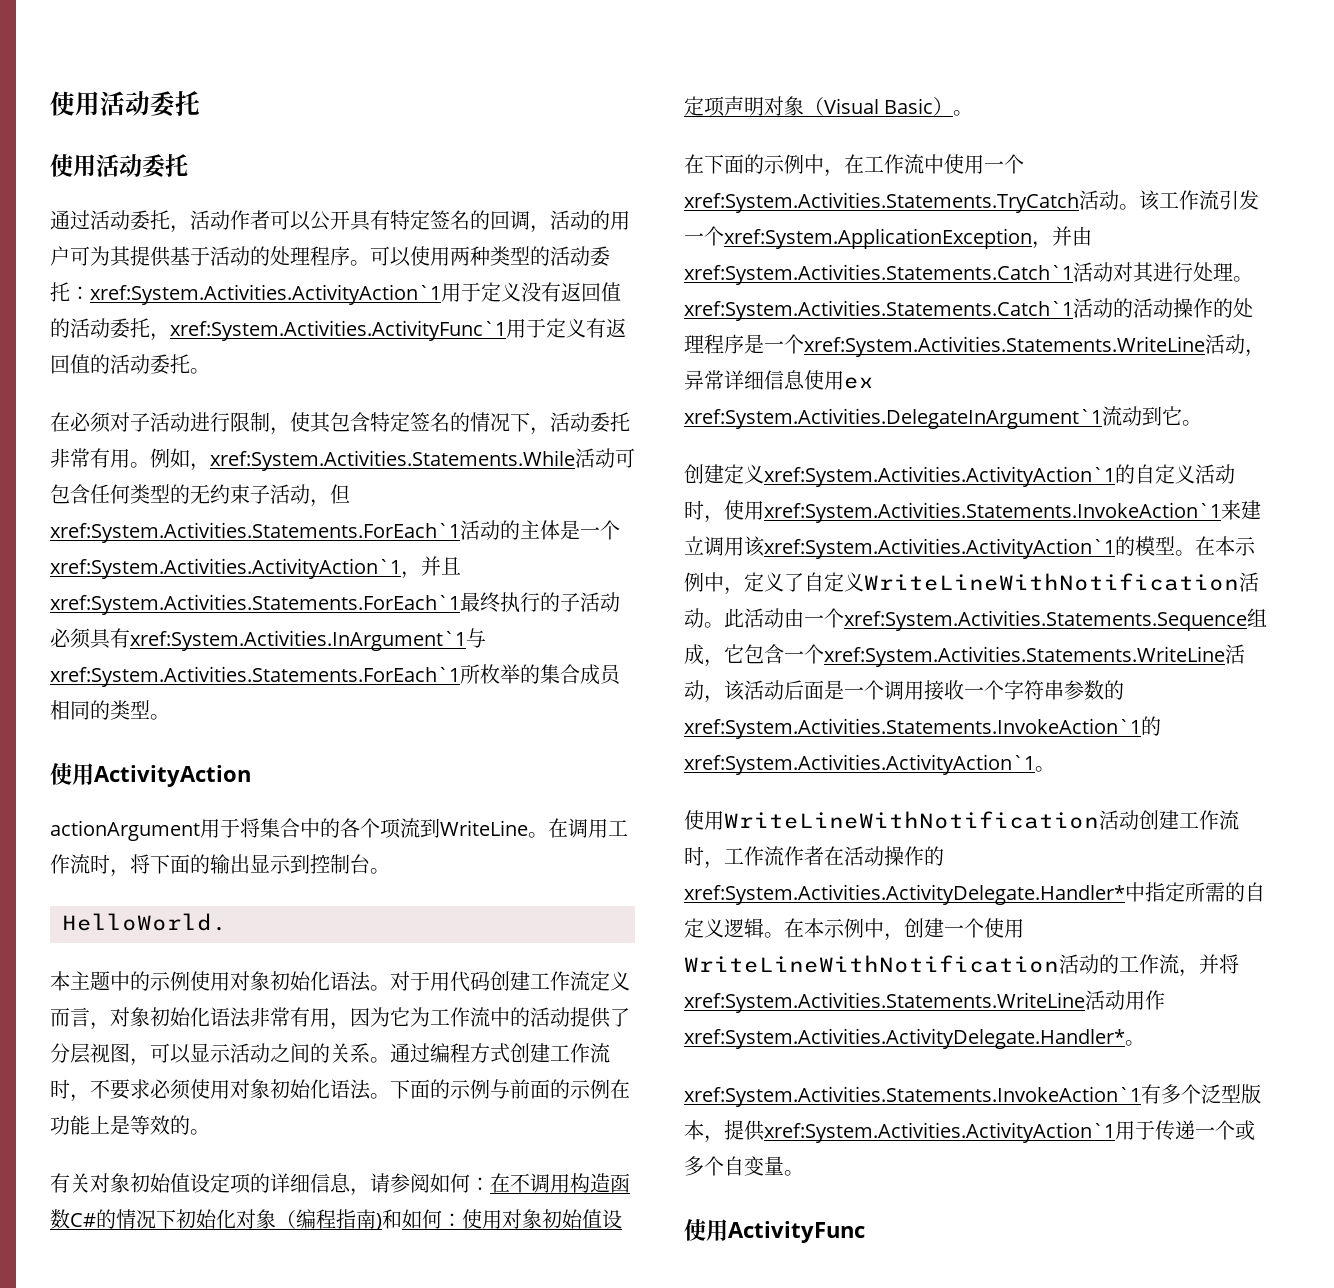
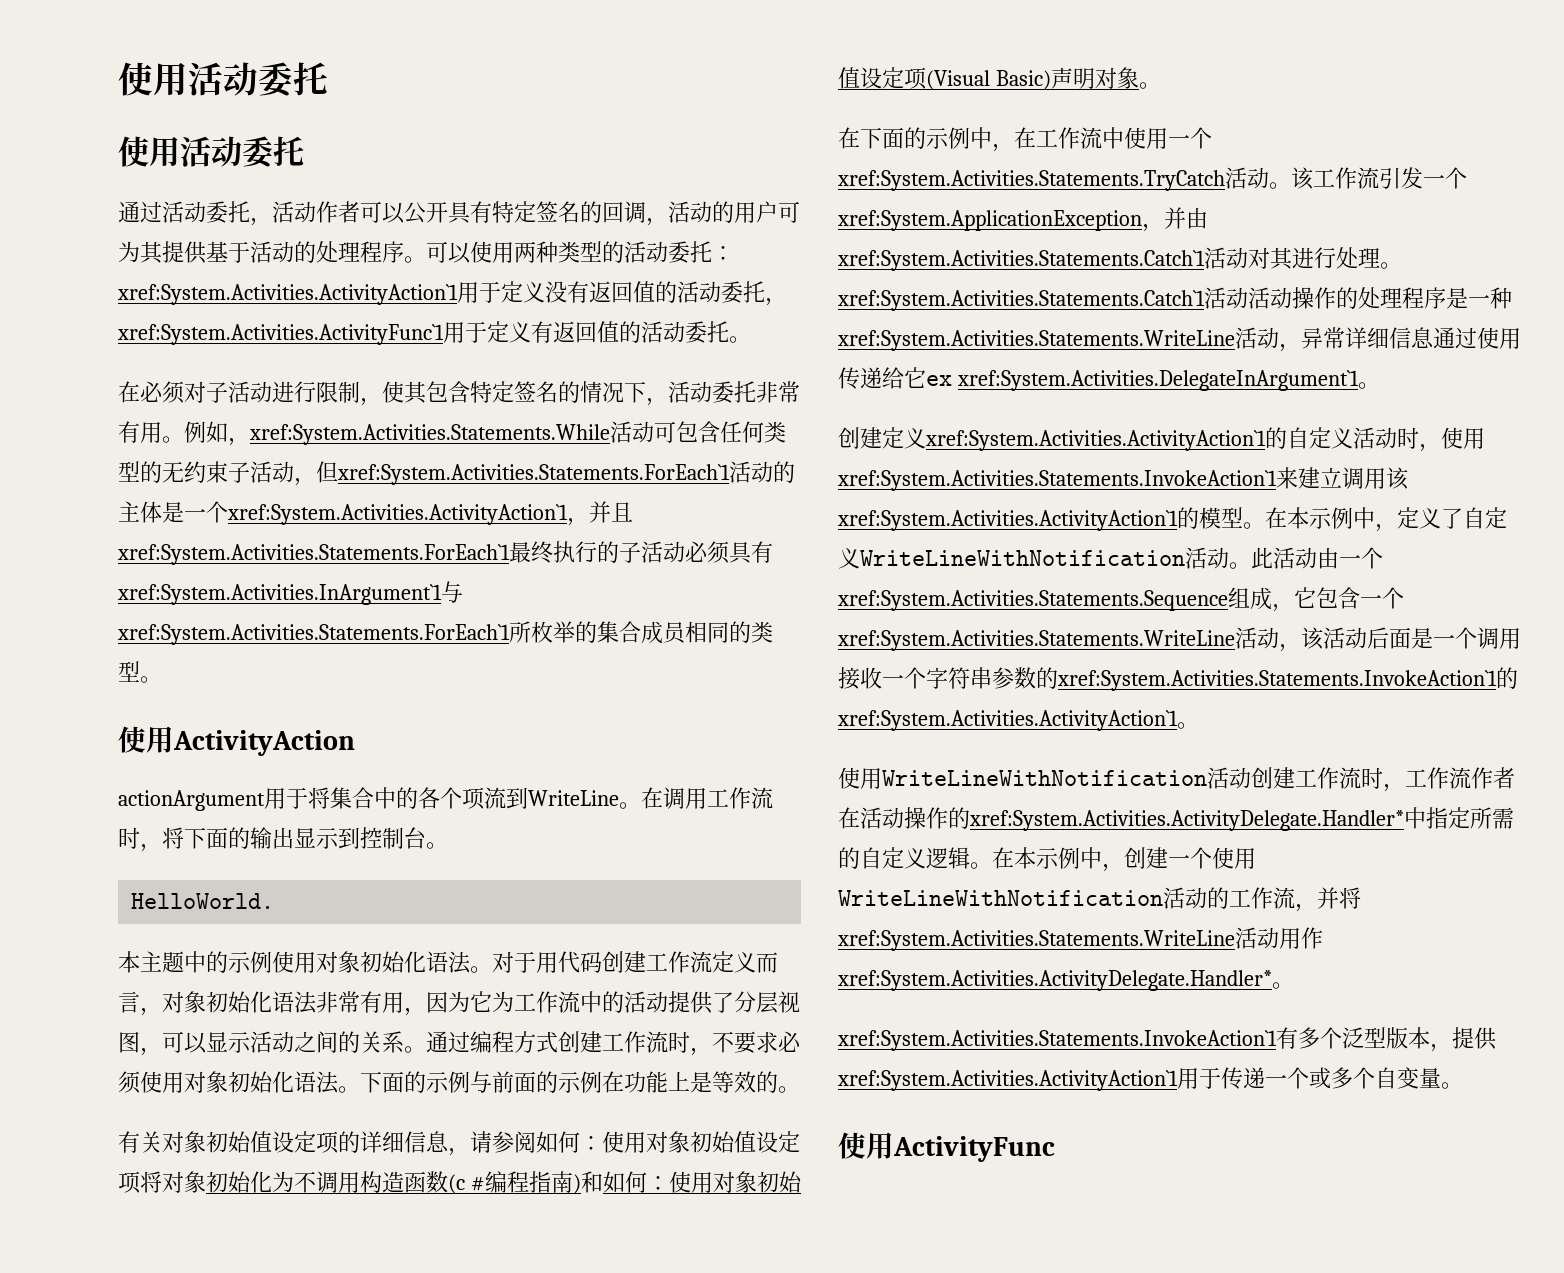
- 有关对象初始值设定项的详细信息，请参阅如何：在不调用构造函数C#的情况下初始化对象（编程指南)和如何：使用对象初始值设定项声明对象（Visual Basic）。
+ 有关对象初始值设定项的详细信息，请参阅如何：使用对象初始值设定项将对象初始化为不调用构造函数(c #编程指南)和如何：使用对象初始值设定项(Visual Basic)声明对象。
- 该工作流引发一个xref:System.ApplicationException，并由xref:System.Activities.Statements.Catch`1活动对其进行处理。xref:System.Activities.Statements.Catch`1活动的活动操作的处理程序是一个xref:System.Activities.Statements.WriteLine活动，异常详细信息使用ex xref:System.Activities.DelegateInArgument`1流动到它。
+ 该工作流引发一个xref:System.ApplicationException，并由xref:System.Activities.Statements.Catch`1活动对其进行处理。xref:System.Activities.Statements.Catch`1活动活动操作的处理程序是一种xref:System.Activities.Statements.WriteLine活动，异常详细信息通过使用传递给它ex xref:System.Activities.DelegateInArgument`1。

